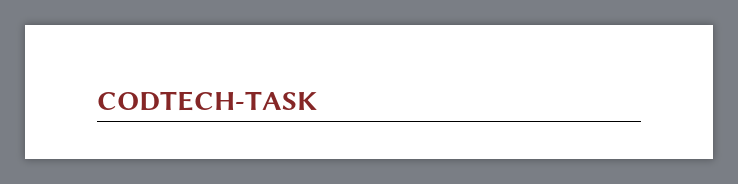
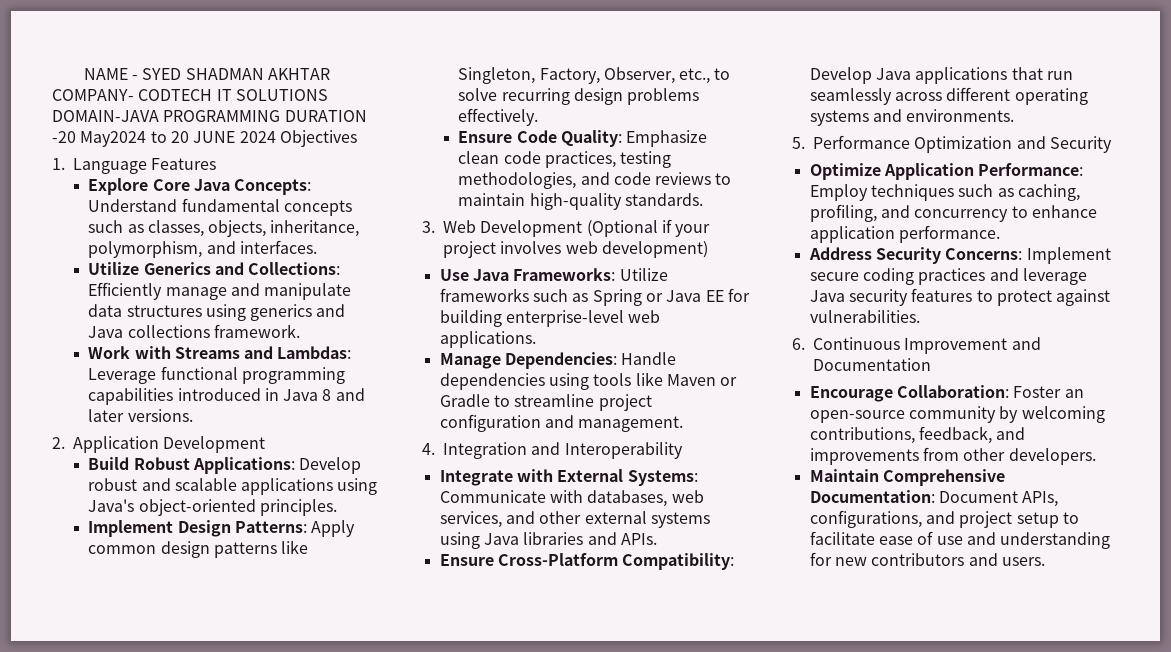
- CODTECH-TASK
+ NAME - SYED SHADMAN AKHTAR COMPANY- CODTECH IT SOLUTIONS DOMAIN-JAVA PROGRAMMING DURATION -20 May2024 to 20 JUNE 2024 Objectives
+ 1. Language Features
+ Explore Core Java Concepts: Understand fundamental concepts such as classes, objects, inheritance, polymorphism, and interfaces.
+ Utilize Generics and Collections: Efficiently manage and manipulate data structures using generics and Java collections framework.
+ Work with Streams and Lambdas: Leverage functional programming capabilities introduced in Java 8 and later versions.
+ 2. Application Development
+ Build Robust Applications: Develop robust and scalable applications using Java's object-oriented principles.
+ Implement Design Patterns: Apply common design patterns like Singleton, Factory, Observer, etc., to solve recurring design problems effectively.
+ Ensure Code Quality: Emphasize clean code practices, testing methodologies, and code reviews to maintain high-quality standards.
+ 3. Web Development (Optional if your project involves web development)
+ Use Java Frameworks: Utilize frameworks such as Spring or Java EE for building enterprise-level web applications.
+ Manage Dependencies: Handle dependencies using tools like Maven or Gradle to streamline project configuration and management.
+ 4. Integration and Interoperability
+ Integrate with External Systems: Communicate with databases, web services, and other external systems using Java libraries and APIs.
+ Ensure Cross-Platform Compatibility: Develop Java applications that run seamlessly across different operating systems and environments.
+ 5. Performance Optimization and Security
+ Optimize Application Performance: Employ techniques such as caching, profiling, and concurrency to enhance application performance.
+ Address Security Concerns: Implement secure coding practices and leverage Java security features to protect against vulnerabilities.
+ 6. Continuous Improvement and Documentation
+ Encourage Collaboration: Foster an open-source community by welcoming contributions, feedback, and improvements from other developers.
+ Maintain Comprehensive Documentation: Document APIs, configurations, and project setup to facilitate ease of use and understanding for new contributors and users.

